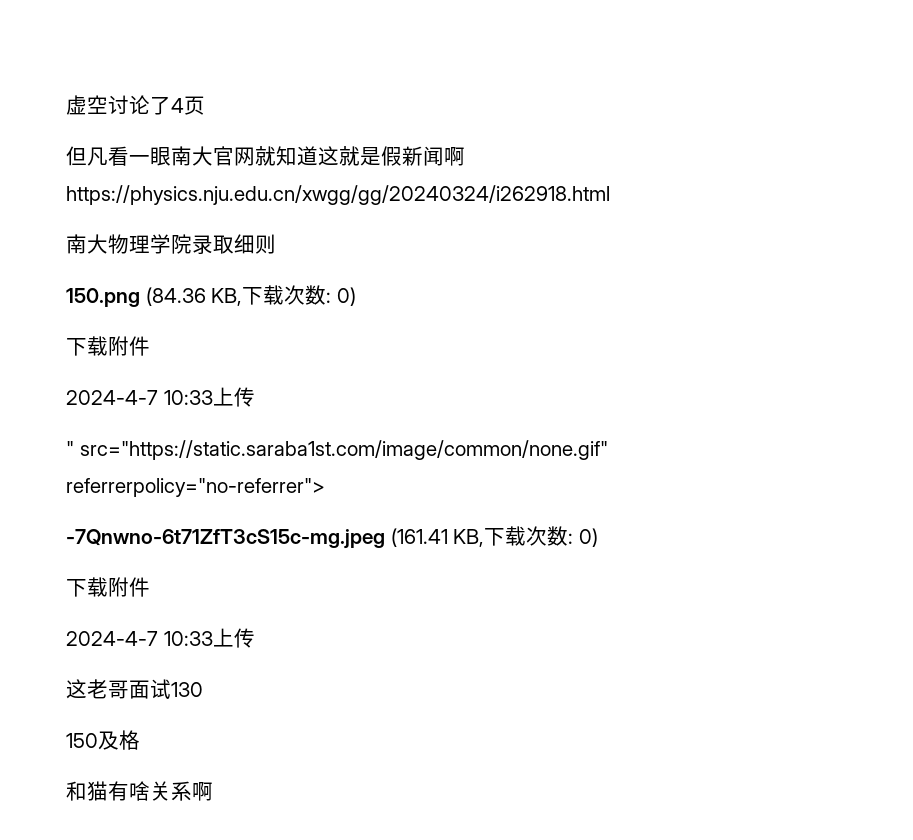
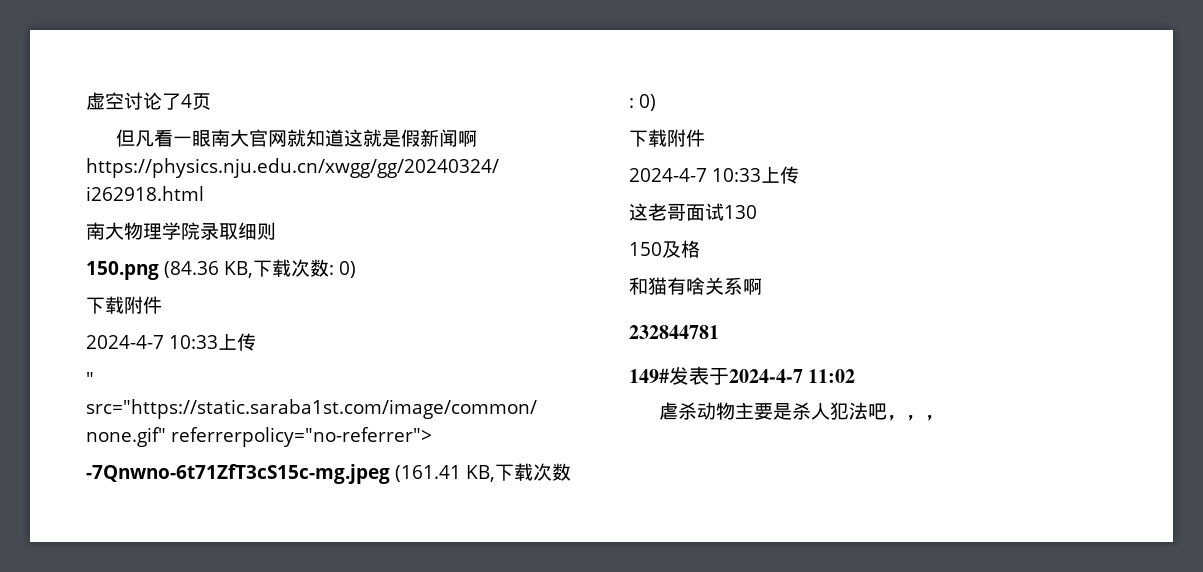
+ 232844781
+ 149#发表于2024-4-7 11:02
+ 虐杀动物主要是杀人犯法吧，，，

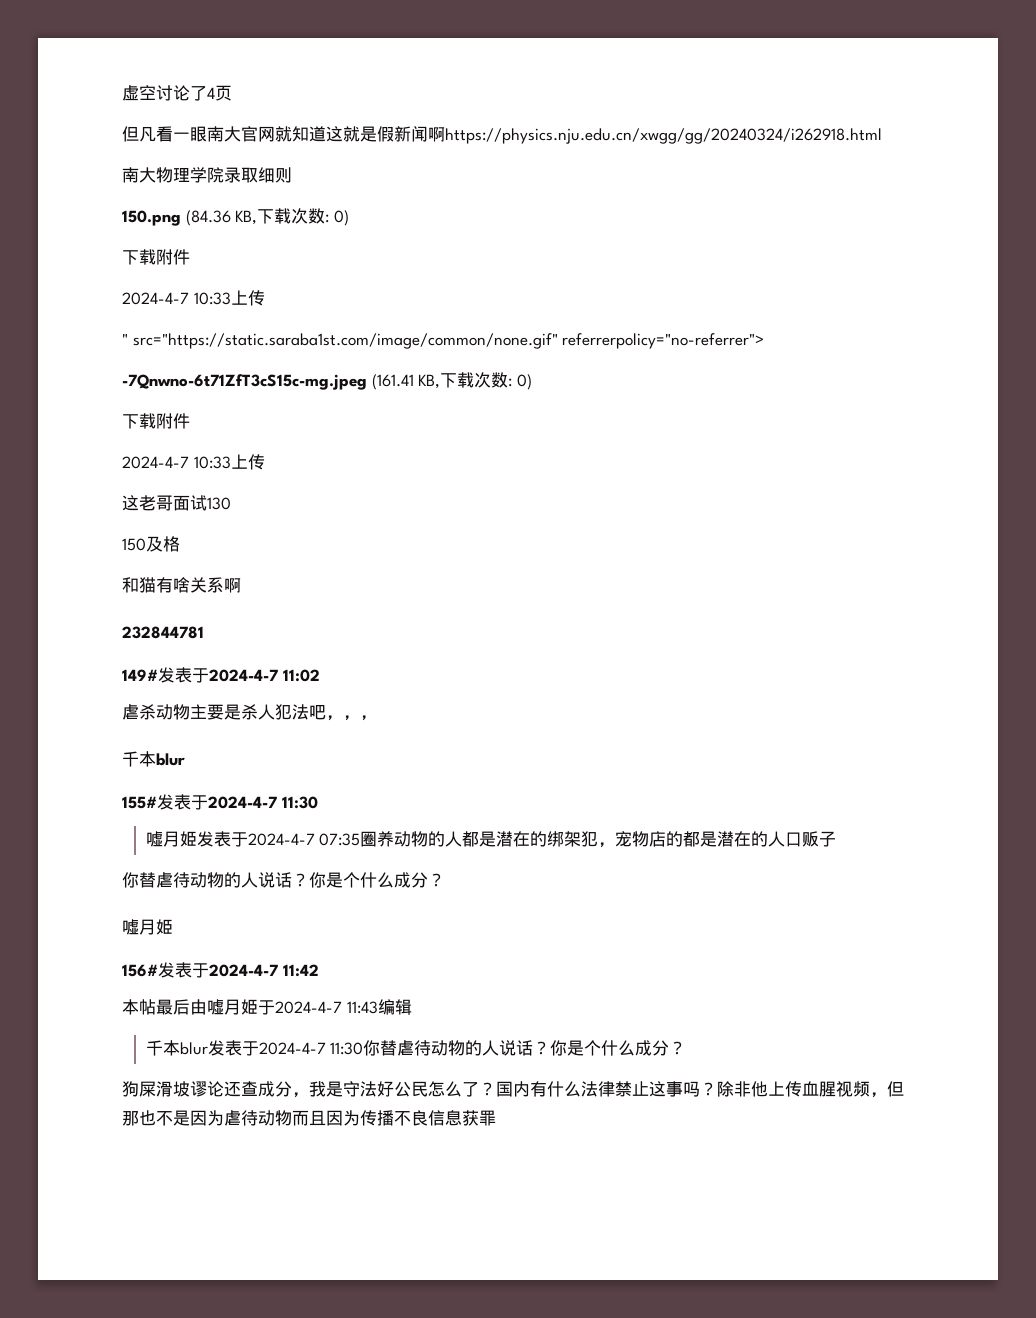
  虐杀动物主要是杀人犯法吧，，，
+ 千本blur
+ 155#发表于2024-4-7 11:30
+ 嘘月姫发表于2024-4-7 07:35圈养动物的人都是潜在的绑架犯，宠物店的都是潜在的人口贩子
+ 你替虐待动物的人说话？你是个什么成分？
+ 嘘月姫
+ 156#发表于2024-4-7 11:42
+ 本帖最后由嘘月姫于2024-4-7 11:43编辑
+ 千本blur发表于2024-4-7 11:30你替虐待动物的人说话？你是个什么成分？
+ 狗屎滑坡谬论还查成分，我是守法好公民怎么了？国内有什么法律禁止这事吗？除非他上传血腥视频，但那也不是因为虐待动物而且因为传播不良信息获罪

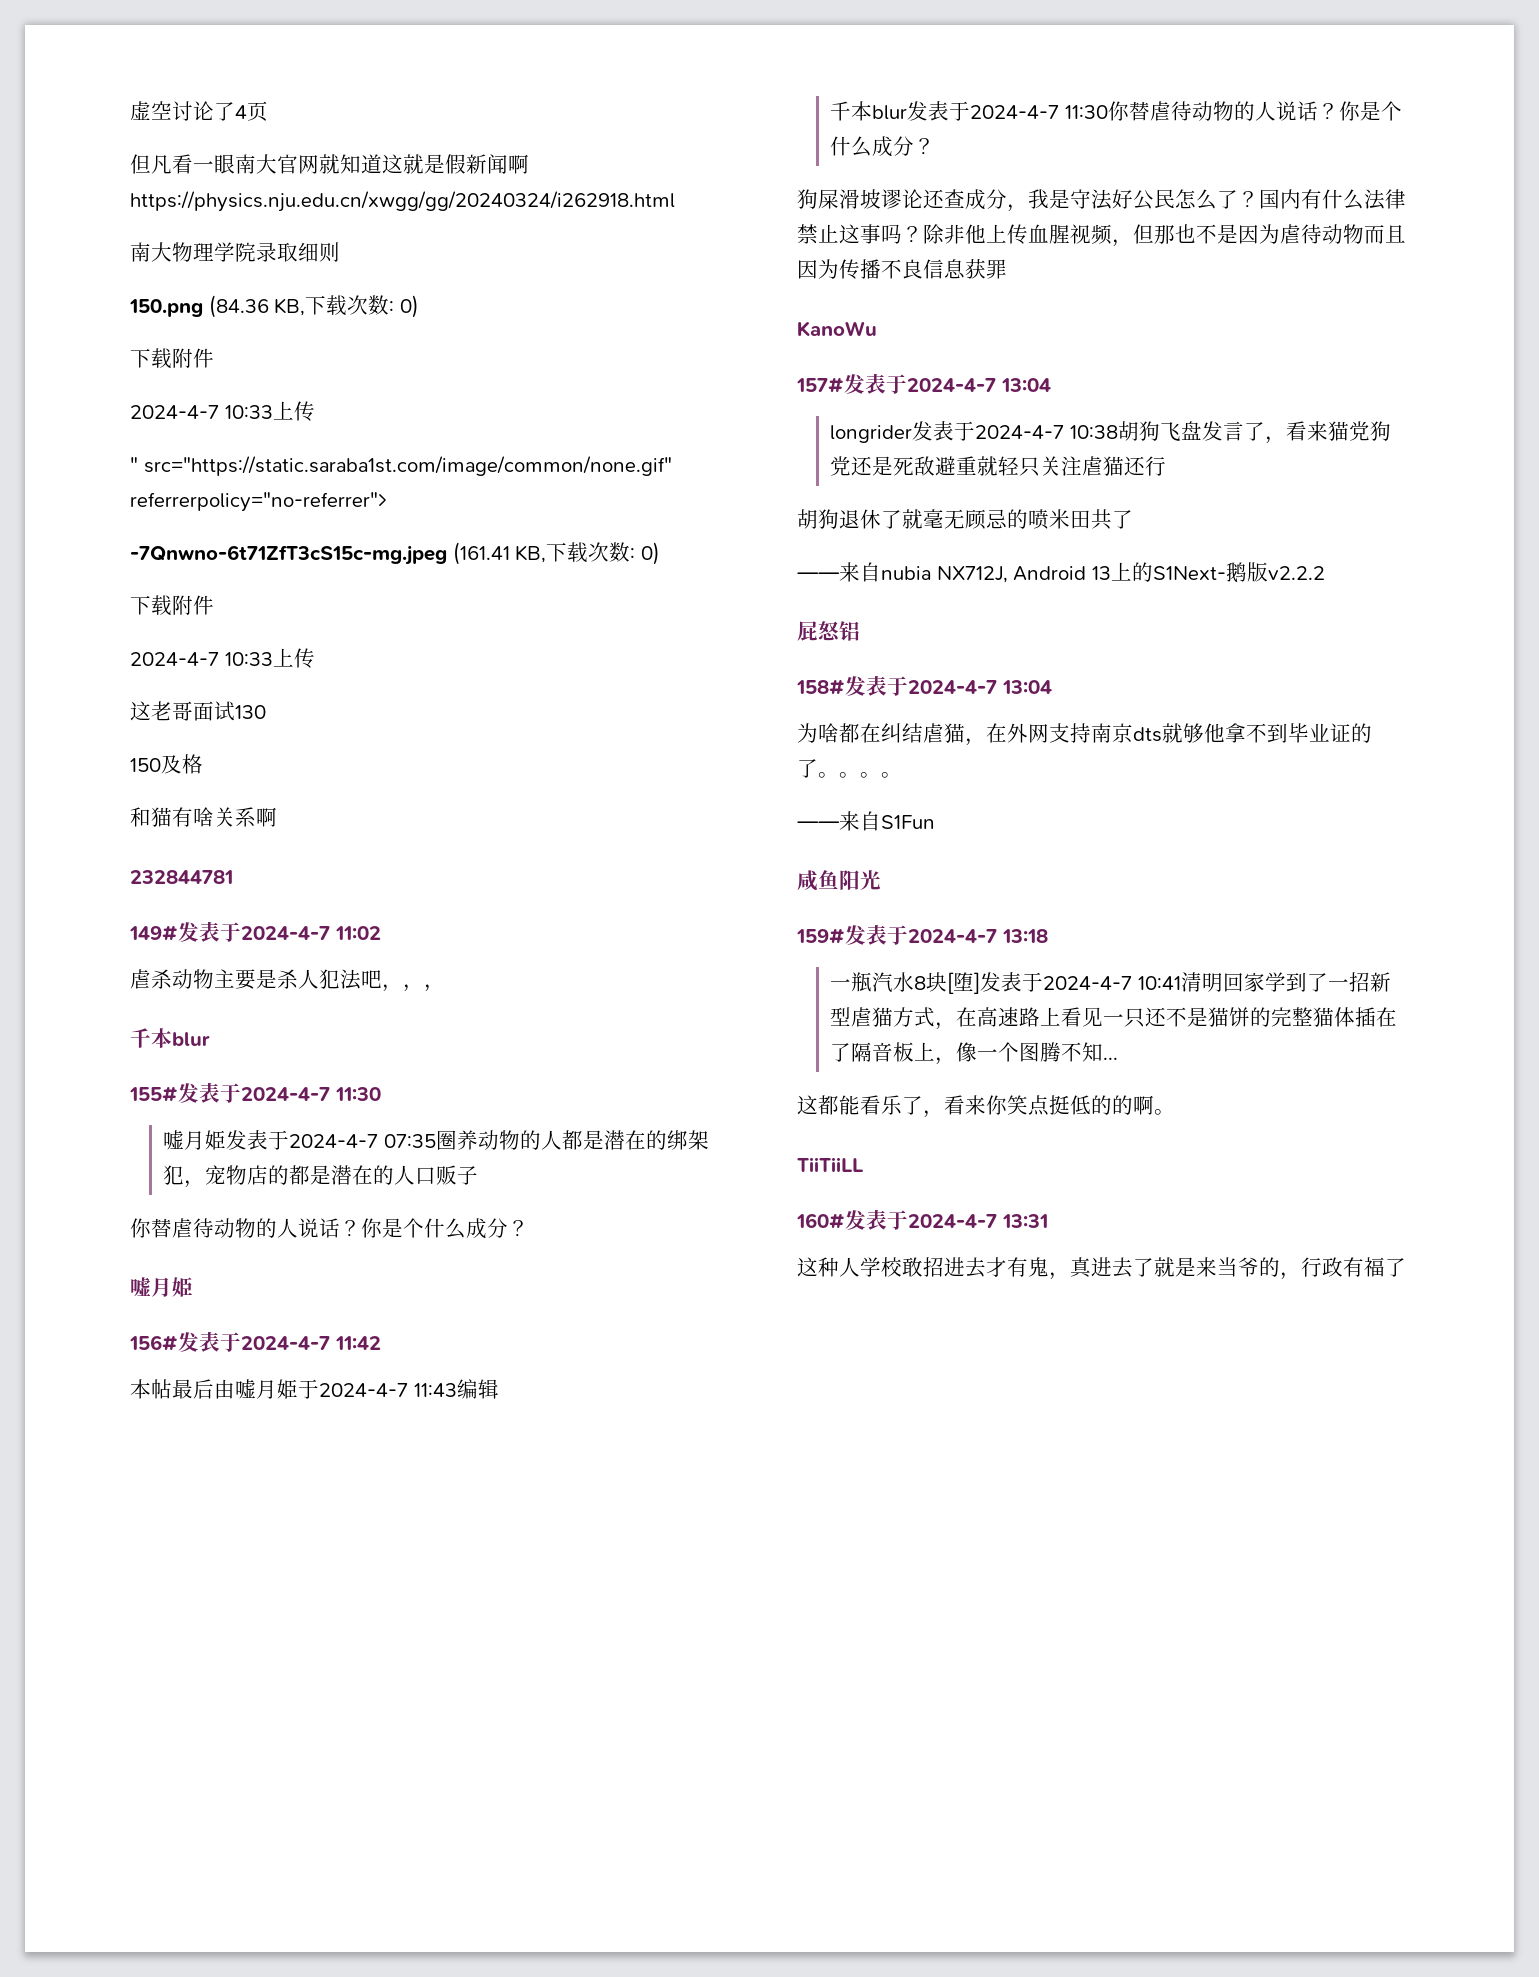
+ KanoWu
+ 157#发表于2024-4-7 13:04
+ longrider发表于2024-4-7 10:38胡狗飞盘发言了，看来猫党狗党还是死敌避重就轻只关注虐猫还行
+ 胡狗退休了就毫无顾忌的喷米田共了
+ ——来自nubia NX712J, Android 13上的S1Next-鹅版v2.2.2
+ 屁怒铝
+ 158#发表于2024-4-7 13:04
+ 为啥都在纠结虐猫，在外网支持南京dts就够他拿不到毕业证的了。。。。
+ ——来自S1Fun
+ 咸鱼阳光
+ 159#发表于2024-4-7 13:18
+ 一瓶汽水8块[堕]发表于2024-4-7 10:41清明回家学到了一招新型虐猫方式，在高速路上看见一只还不是猫饼的完整猫体插在了隔音板上，像一个图腾不知...
+ 这都能看乐了，看来你笑点挺低的的啊。
+ TiiTiiLL
+ 160#发表于2024-4-7 13:31
+ 这种人学校敢招进去才有鬼，真进去了就是来当爷的，行政有福了

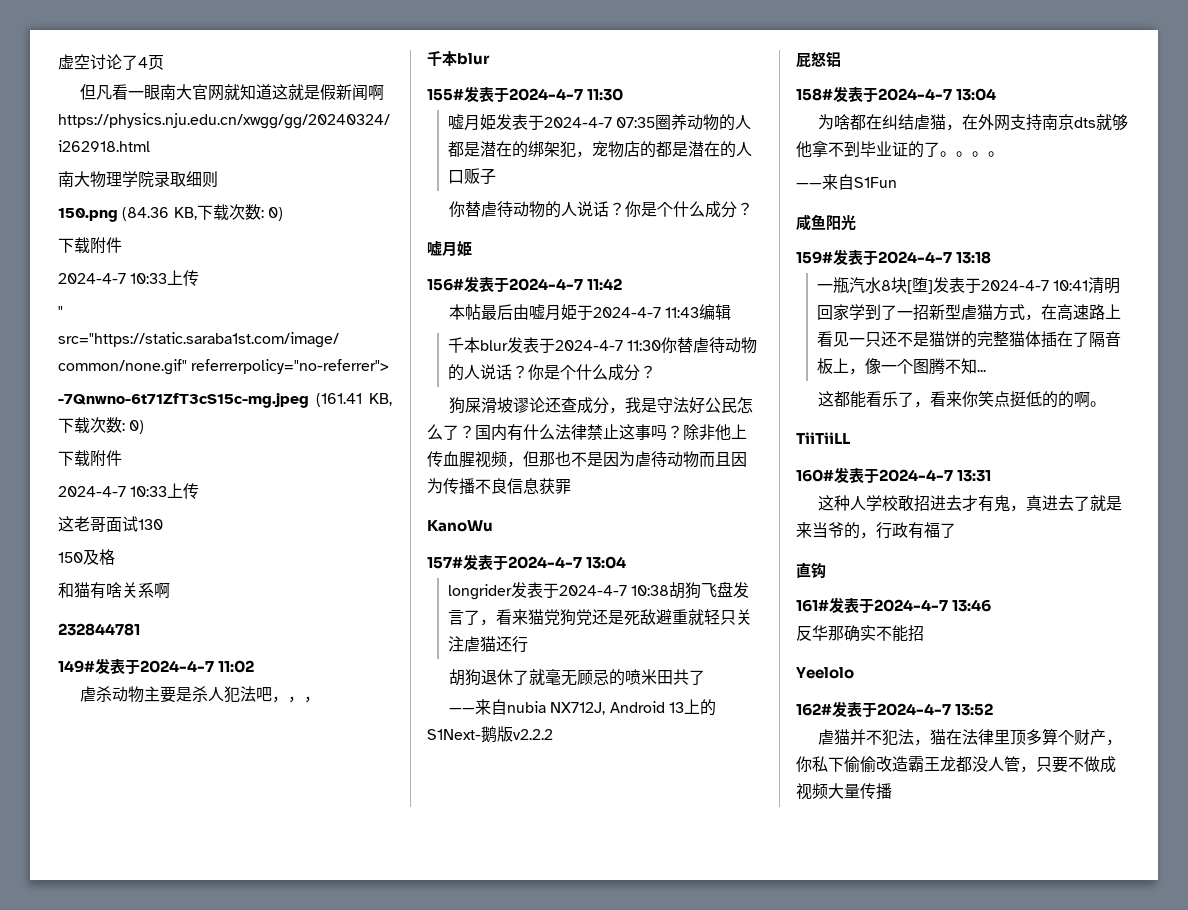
+ 直钩
+ 161#发表于2024-4-7 13:46
+ 反华那确实不能招
+ Yeelolo
+ 162#发表于2024-4-7 13:52
+ 虐猫并不犯法，猫在法律里顶多算个财产，你私下偷偷改造霸王龙都没人管，只要不做成视频大量传播

